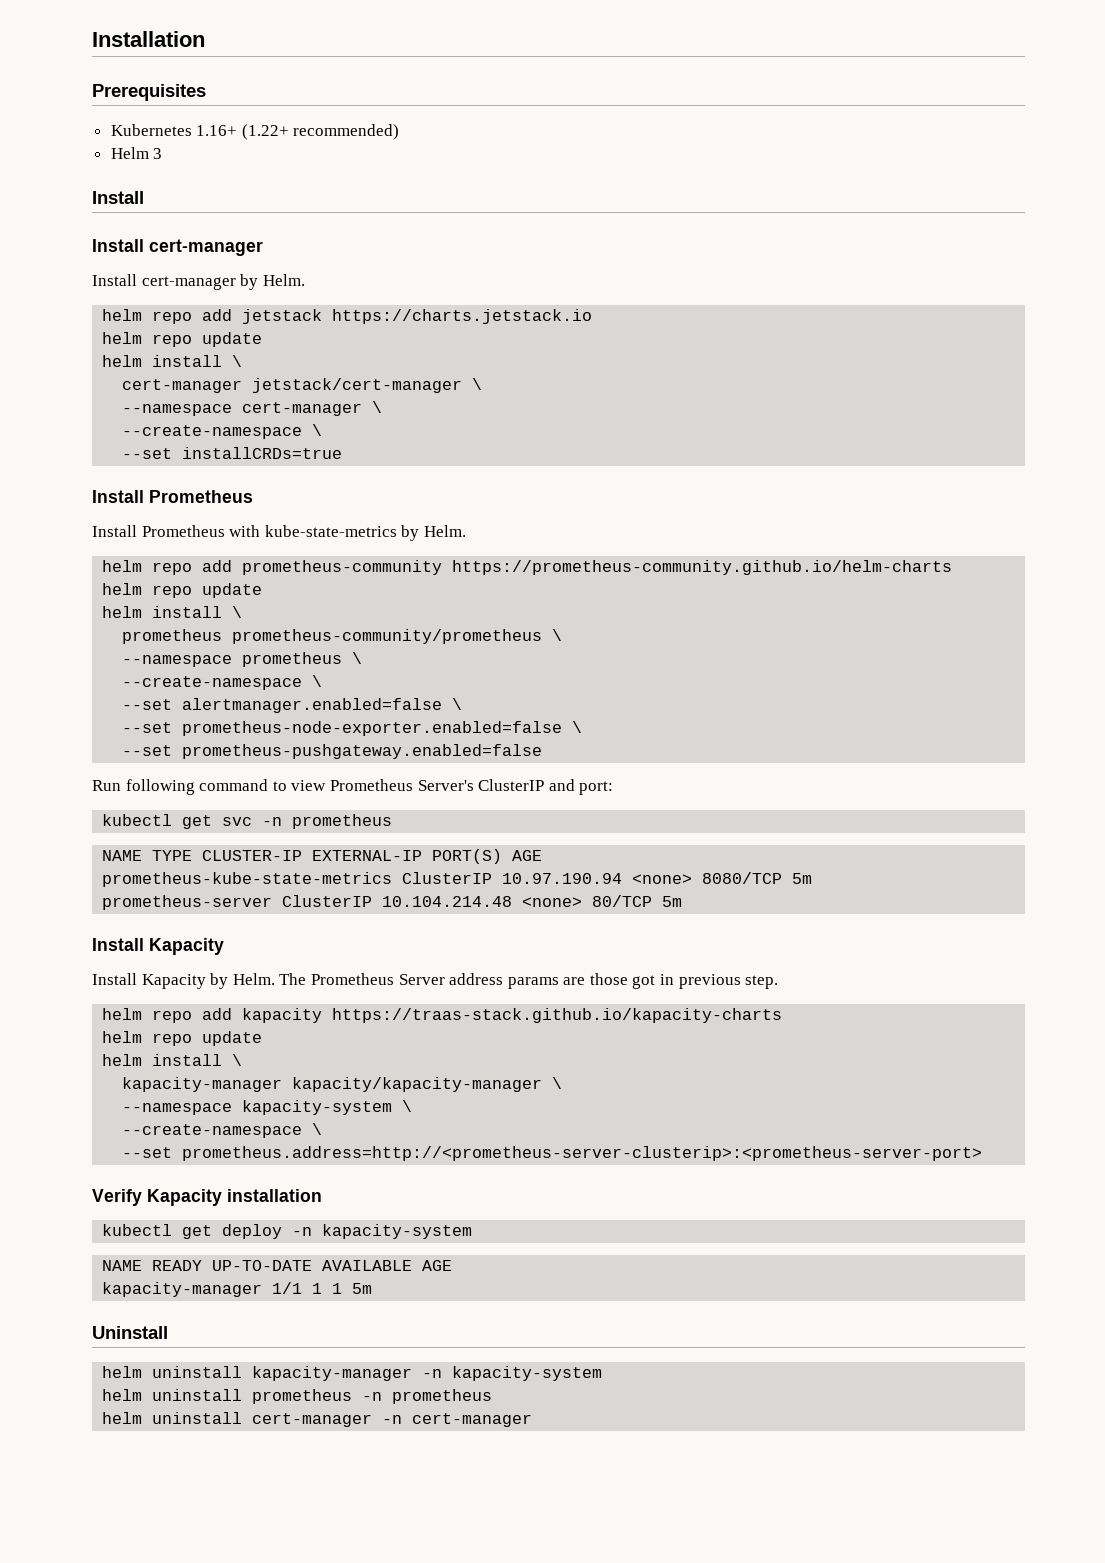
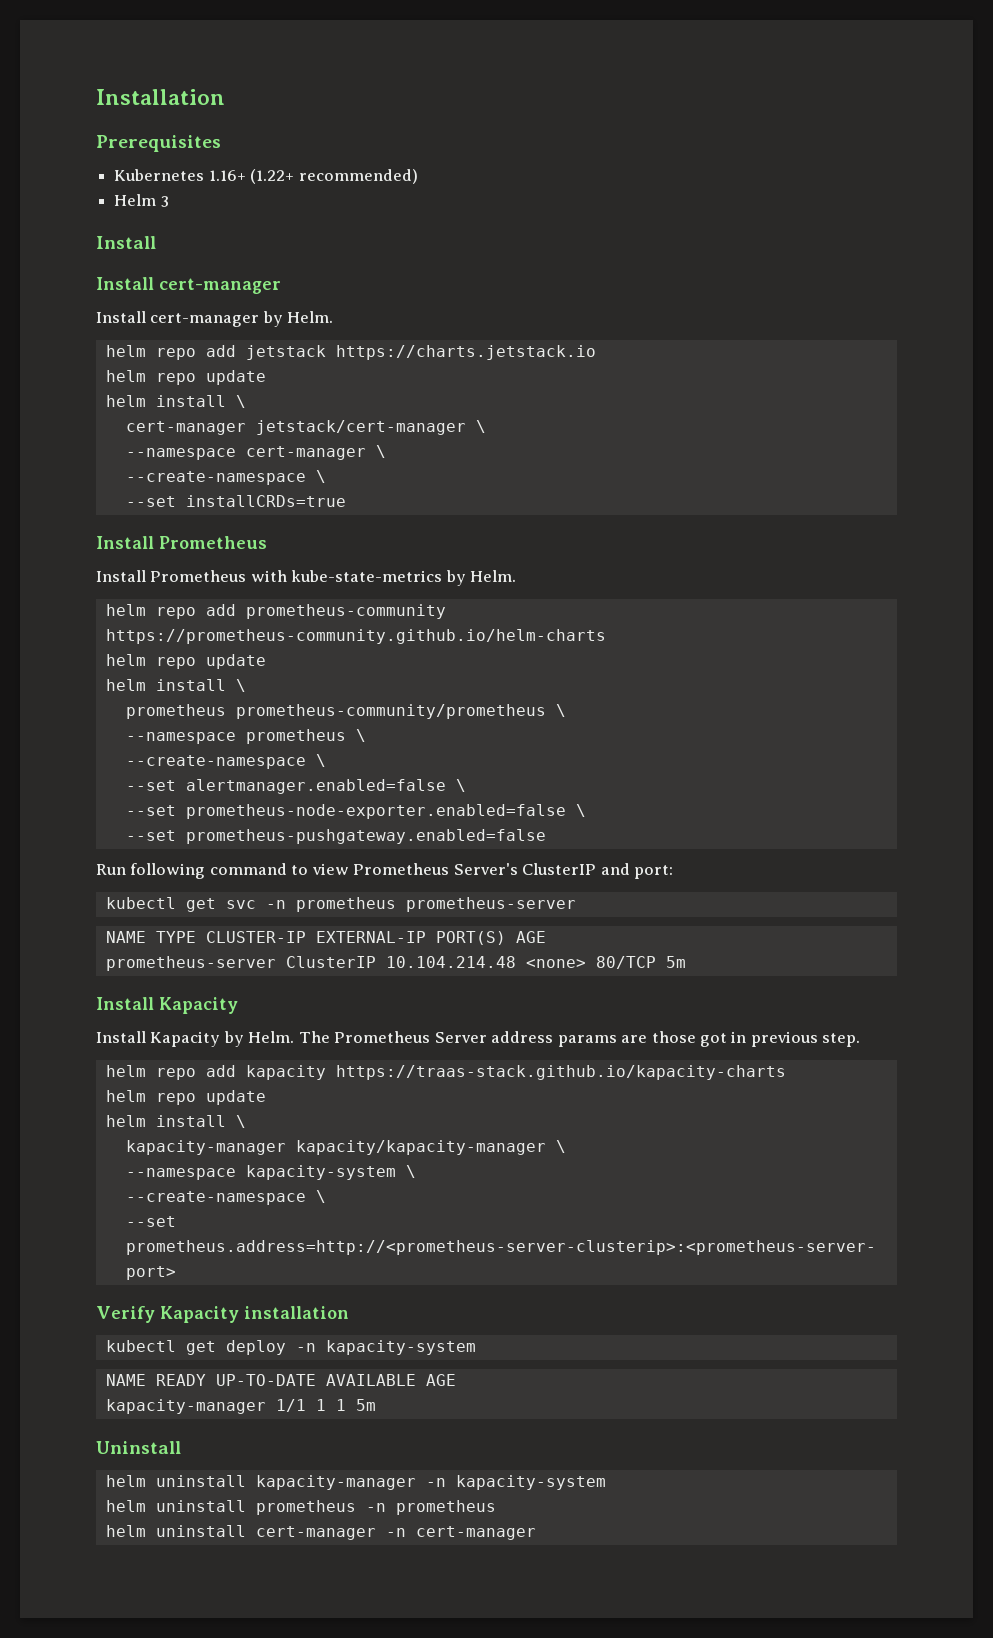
- kubectl get svc -n prometheus
+ kubectl get svc -n prometheus prometheus-server
- prometheus-kube-state-metrics ClusterIP 10.97.190.94 <none> 8080/TCP 5m

